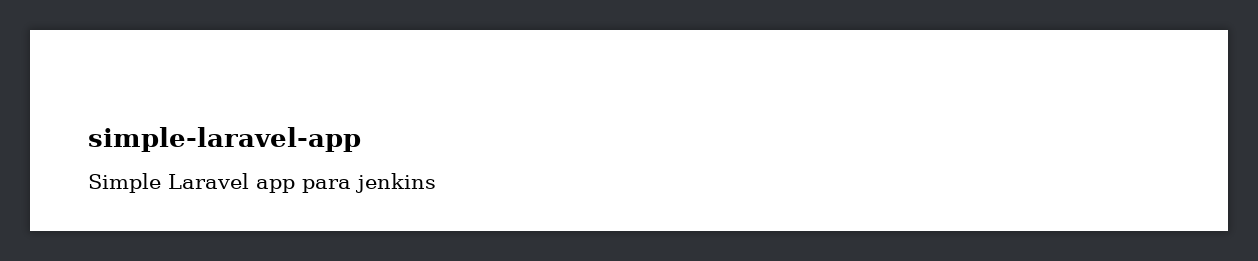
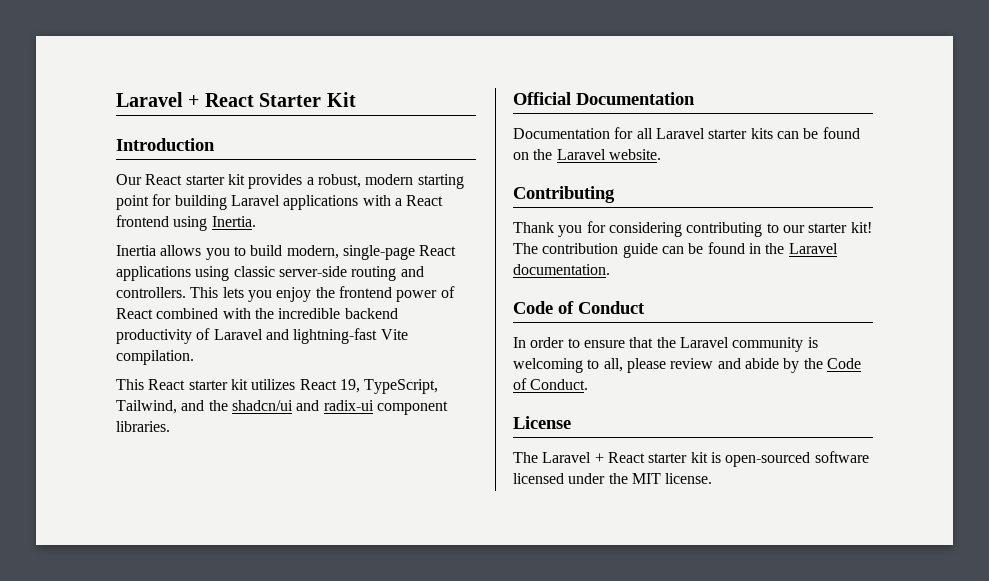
- simple-laravel-app
- Simple Laravel app para jenkins
+ Laravel + React Starter Kit
+ Introduction
+ Our React starter kit provides a robust, modern starting point for building Laravel applications with a React frontend using Inertia.
+ Inertia allows you to build modern, single-page React applications using classic server-side routing and controllers. This lets you enjoy the frontend power of React combined with the incredible backend productivity of Laravel and lightning-fast Vite compilation.
+ This React starter kit utilizes React 19, TypeScript, Tailwind, and the shadcn/ui and radix-ui component libraries.
+ Official Documentation
+ Documentation for all Laravel starter kits can be found on the Laravel website.
+ Contributing
+ Thank you for considering contributing to our starter kit! The contribution guide can be found in the Laravel documentation.
+ Code of Conduct
+ In order to ensure that the Laravel community is welcoming to all, please review and abide by the Code of Conduct.
+ License
+ The Laravel + React starter kit is open-sourced software licensed under the MIT license.

